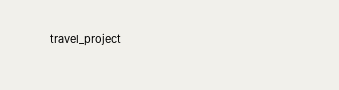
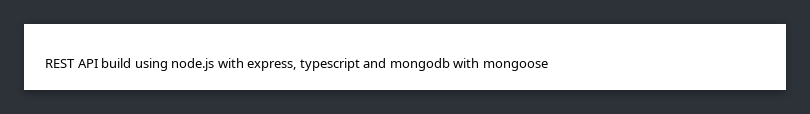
- travel_project
+ REST API build using node.js with express, typescript and mongodb with mongoose

